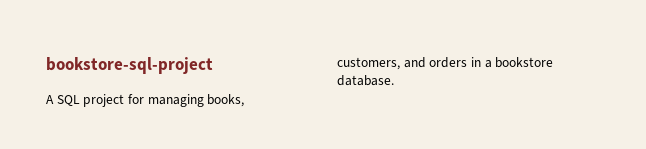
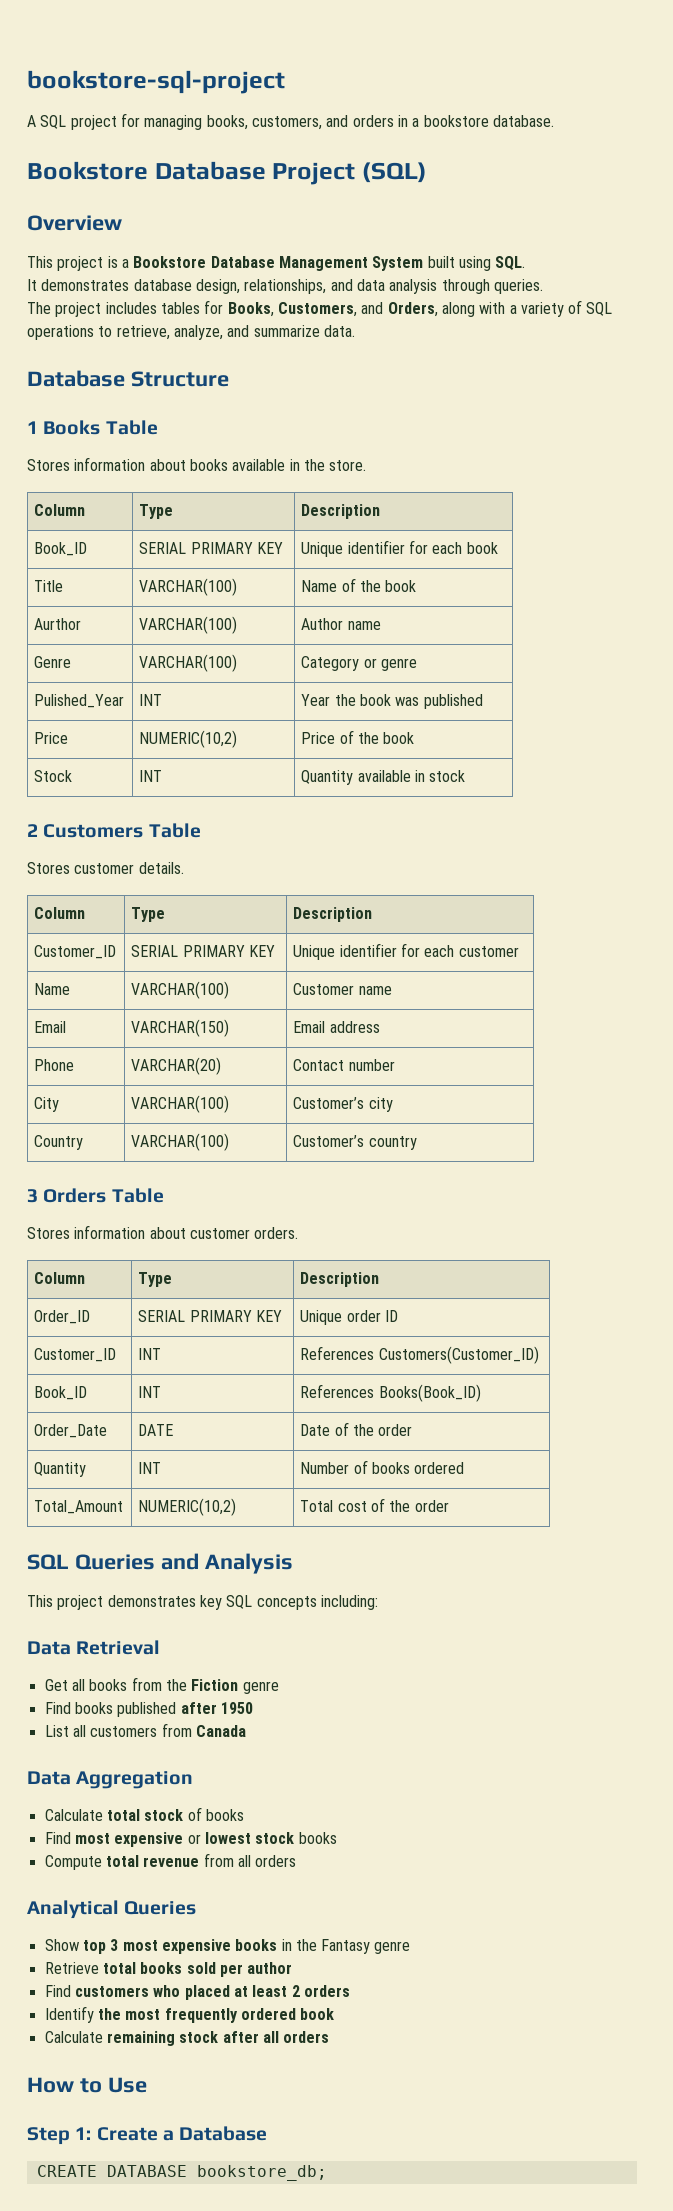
+ Bookstore Database Project (SQL)
+ Overview
+ This project is a Bookstore Database Management System built using SQL.
+ It demonstrates database design, relationships, and data analysis through queries.
+ The project includes tables for Books, Customers, and Orders, along with a variety of SQL operations to retrieve, analyze, and summarize data.
+ Database Structure
+ 1 Books Table
+ Stores information about books available in the store.
+ Column | Type | Description
+ Book_ID | SERIAL PRIMARY KEY | Unique identifier for each book
+ Title | VARCHAR(100) | Name of the book
+ Aurthor | VARCHAR(100) | Author name
+ Genre | VARCHAR(100) | Category or genre
+ Pulished_Year | INT | Year the book was published
+ Price | NUMERIC(10,2) | Price of the book
+ Stock | INT | Quantity available in stock
+ 2 Customers Table
+ Stores customer details.
+ Column | Type | Description
+ Customer_ID | SERIAL PRIMARY KEY | Unique identifier for each customer
+ Name | VARCHAR(100) | Customer name
+ Email | VARCHAR(150) | Email address
+ Phone | VARCHAR(20) | Contact number
+ City | VARCHAR(100) | Customer’s city
+ Country | VARCHAR(100) | Customer’s country
+ 3 Orders Table
+ Stores information about customer orders.
+ Column | Type | Description
+ Order_ID | SERIAL PRIMARY KEY | Unique order ID
+ Customer_ID | INT | References Customers(Customer_ID)
+ Book_ID | INT | References Books(Book_ID)
+ Order_Date | DATE | Date of the order
+ Quantity | INT | Number of books ordered
+ Total_Amount | NUMERIC(10,2) | Total cost of the order
+ SQL Queries and Analysis
+ This project demonstrates key SQL concepts including:
+ Data Retrieval
+ Get all books from the Fiction genre
+ Find books published after 1950
+ List all customers from Canada
+ Data Aggregation
+ Calculate total stock of books
+ Find most expensive or lowest stock books
+ Compute total revenue from all orders
+ Analytical Queries
+ Show top 3 most expensive books in the Fantasy genre
+ Retrieve total books sold per author
+ Find customers who placed at least 2 orders
+ Identify the most frequently ordered book
+ Calculate remaining stock after all orders
+ How to Use
+ Step 1: Create a Database
+ CREATE DATABASE bookstore_db;

